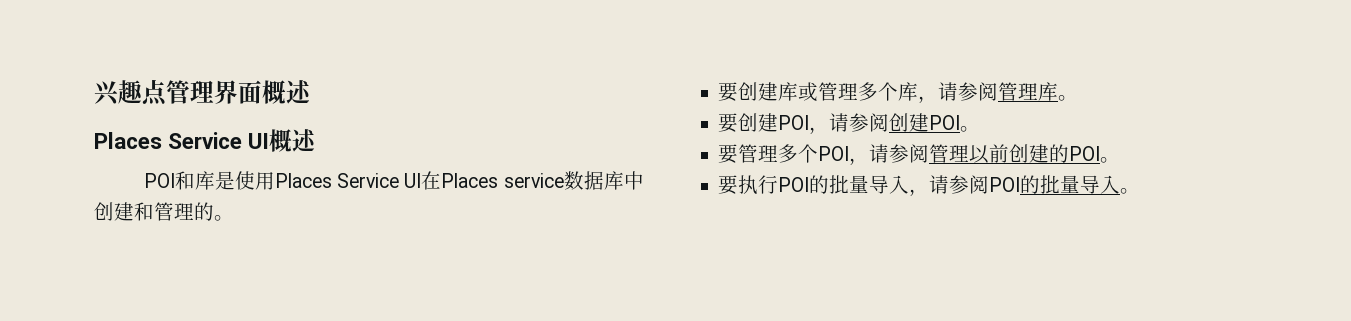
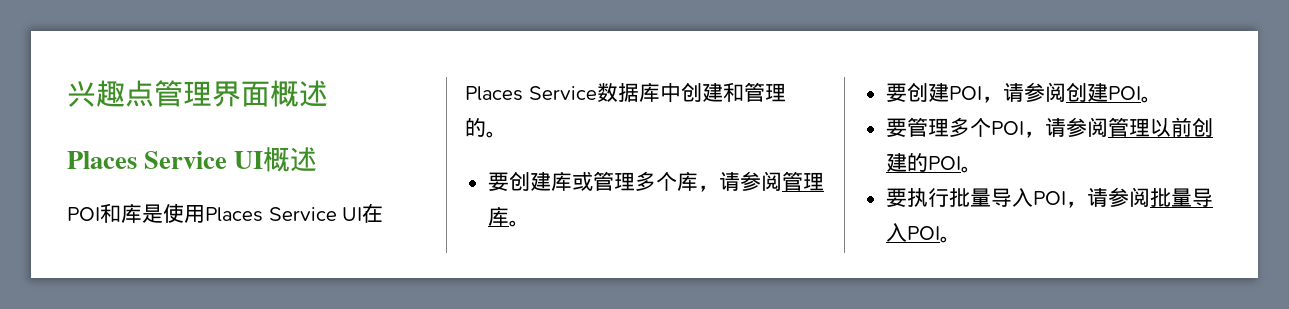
- POI和库是使用Places Service UI在Places service数据库中创建和管理的。
+ POI和库是使用Places Service UI在Places Service数据库中创建和管理的。
- 要执行POI的批量导入，请参阅POI的批量导入。
+ 要执行批量导入POI，请参阅批量导入POI。

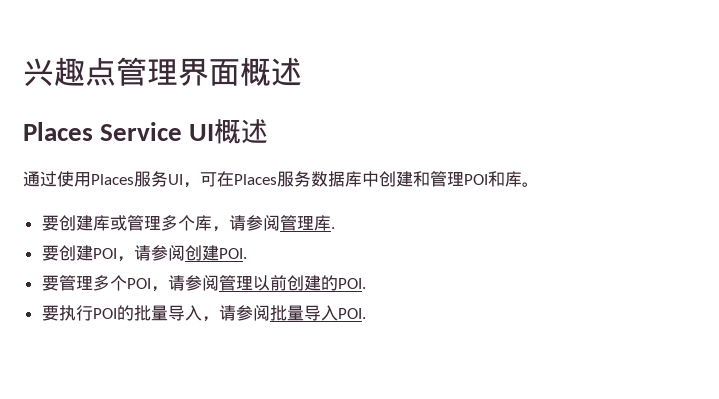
- POI和库是使用Places Service UI在Places Service数据库中创建和管理的。
+ 通过使用Places服务UI，可在Places服务数据库中创建和管理POI和库。
- 要创建库或管理多个库，请参阅管理库。
+ 要创建库或管理多个库，请参阅管理库.
- 要创建POI，请参阅创建POI。
+ 要创建POI，请参阅创建POI.
- 要管理多个POI，请参阅管理以前创建的POI。
+ 要管理多个POI，请参阅管理以前创建的POI.
- 要执行批量导入POI，请参阅批量导入POI。
+ 要执行POI的批量导入，请参阅批量导入POI.

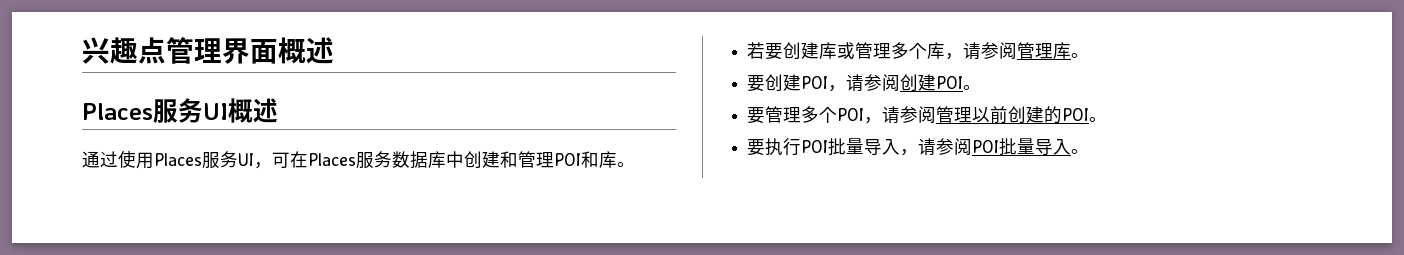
- Places Service UI概述
+ Places服务UI概述
- 要创建库或管理多个库，请参阅管理库.
+ 若要创建库或管理多个库，请参阅管理库。
- 要创建POI，请参阅创建POI.
+ 要创建POI，请参阅创建POI。
- 要管理多个POI，请参阅管理以前创建的POI.
+ 要管理多个POI，请参阅管理以前创建的POI。
- 要执行POI的批量导入，请参阅批量导入POI.
+ 要执行POI批量导入，请参阅POI批量导入。

